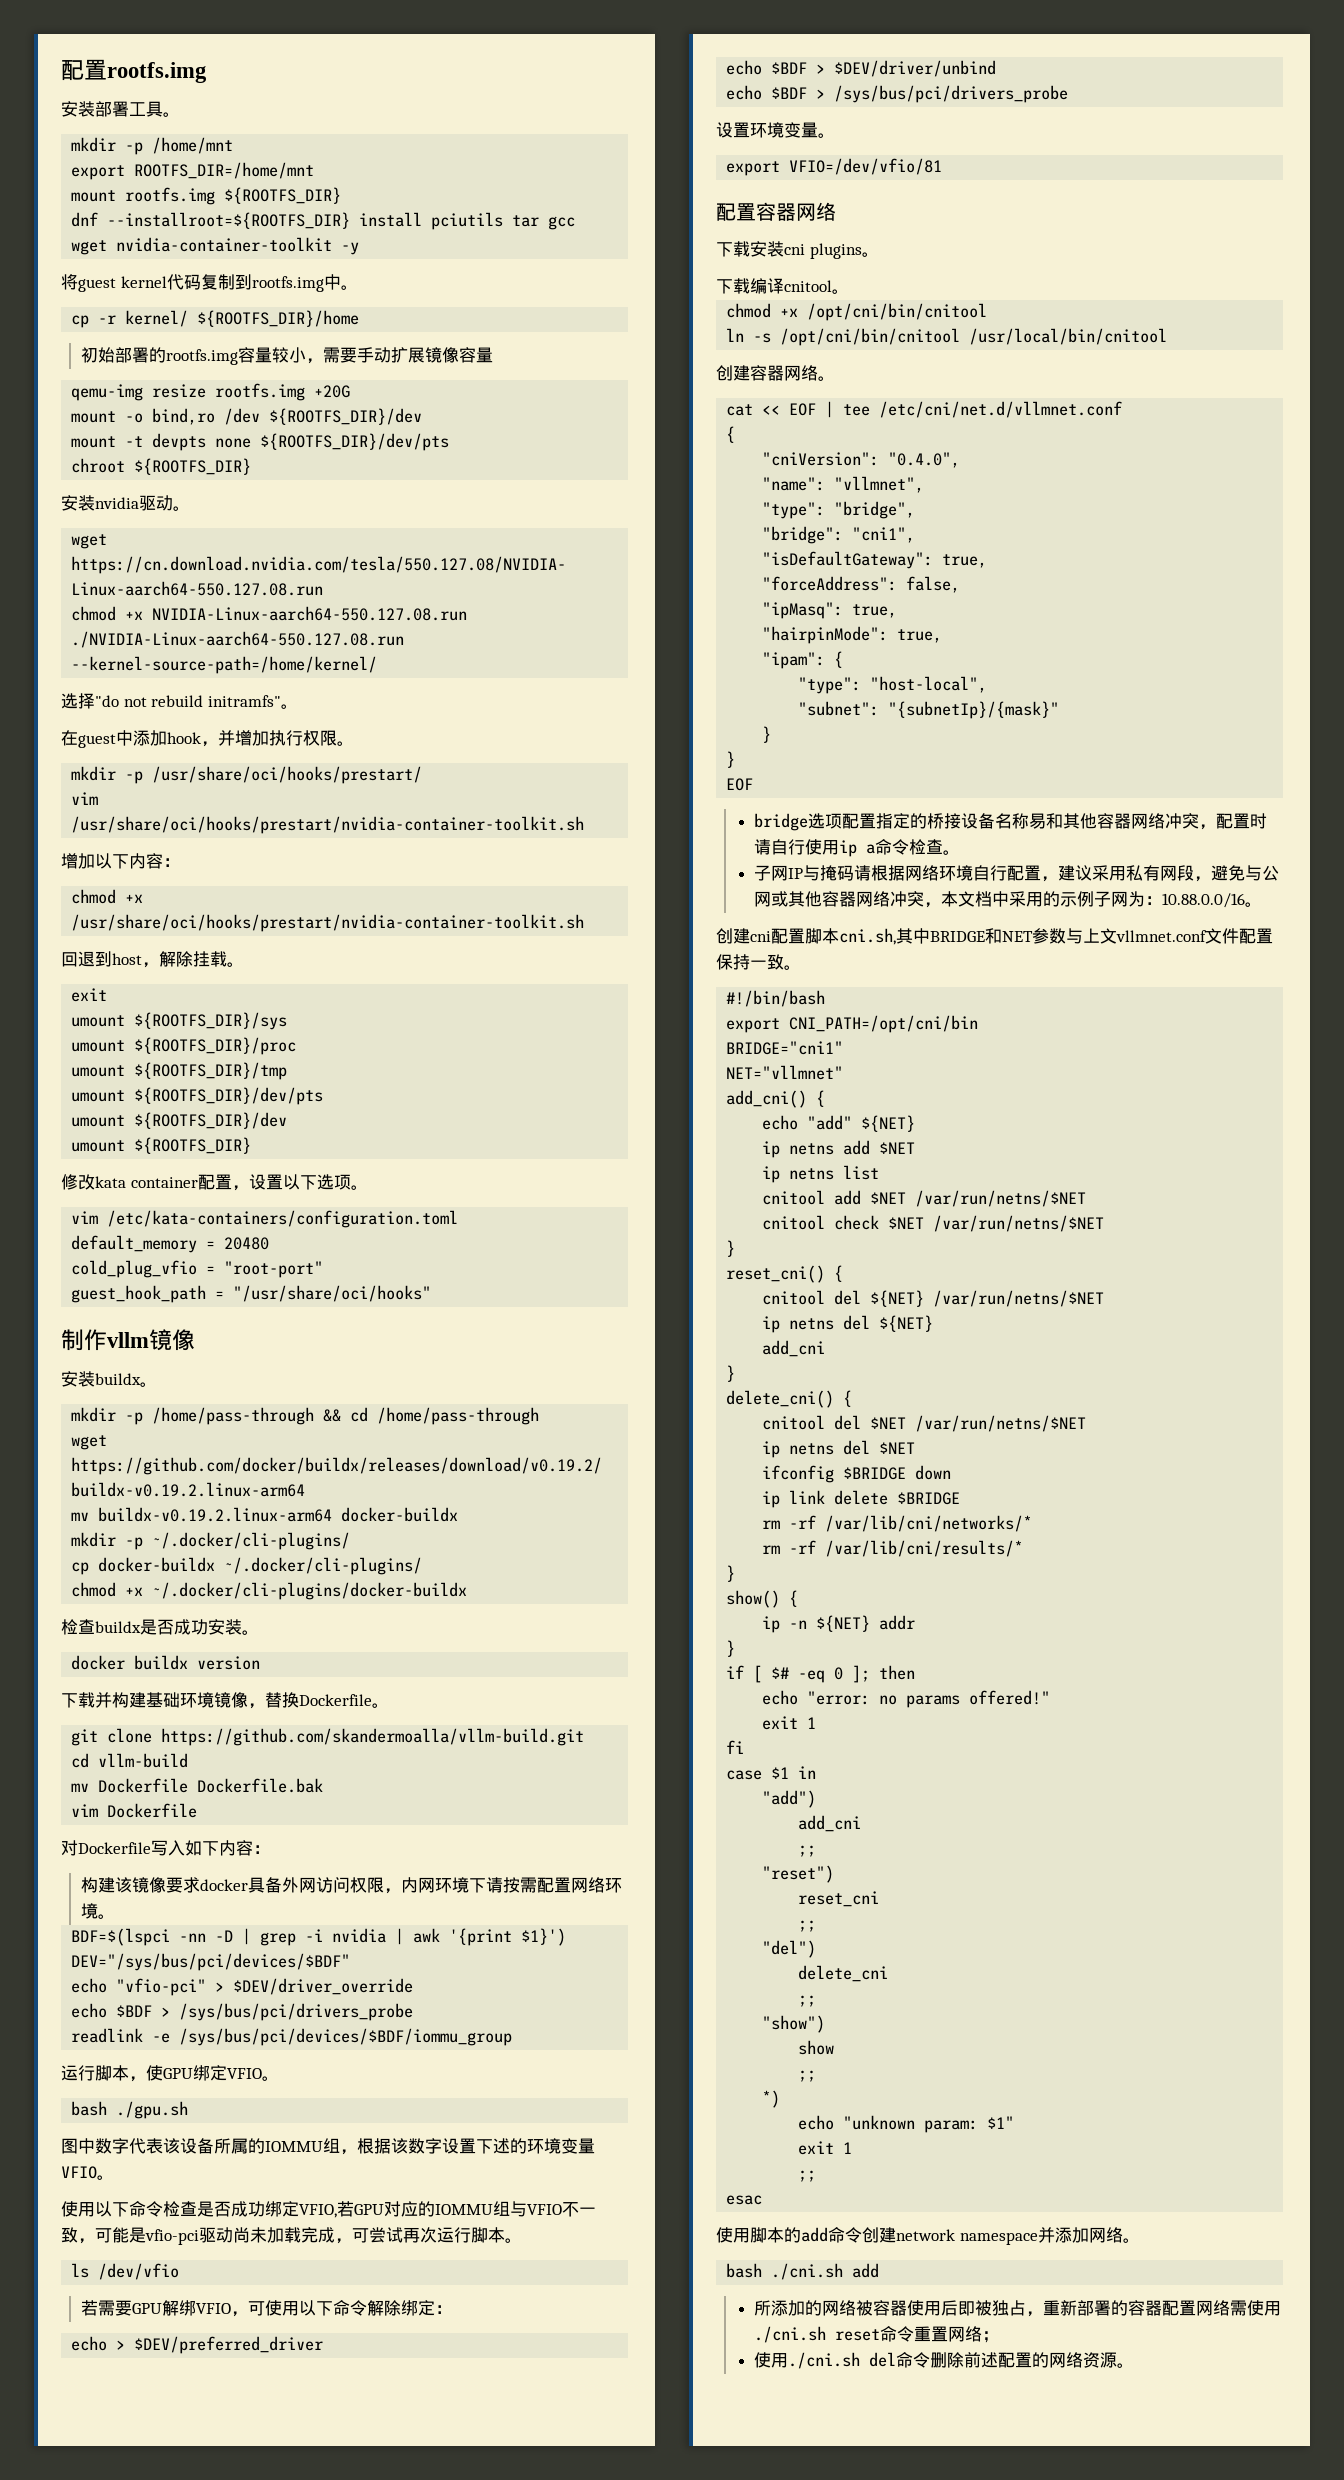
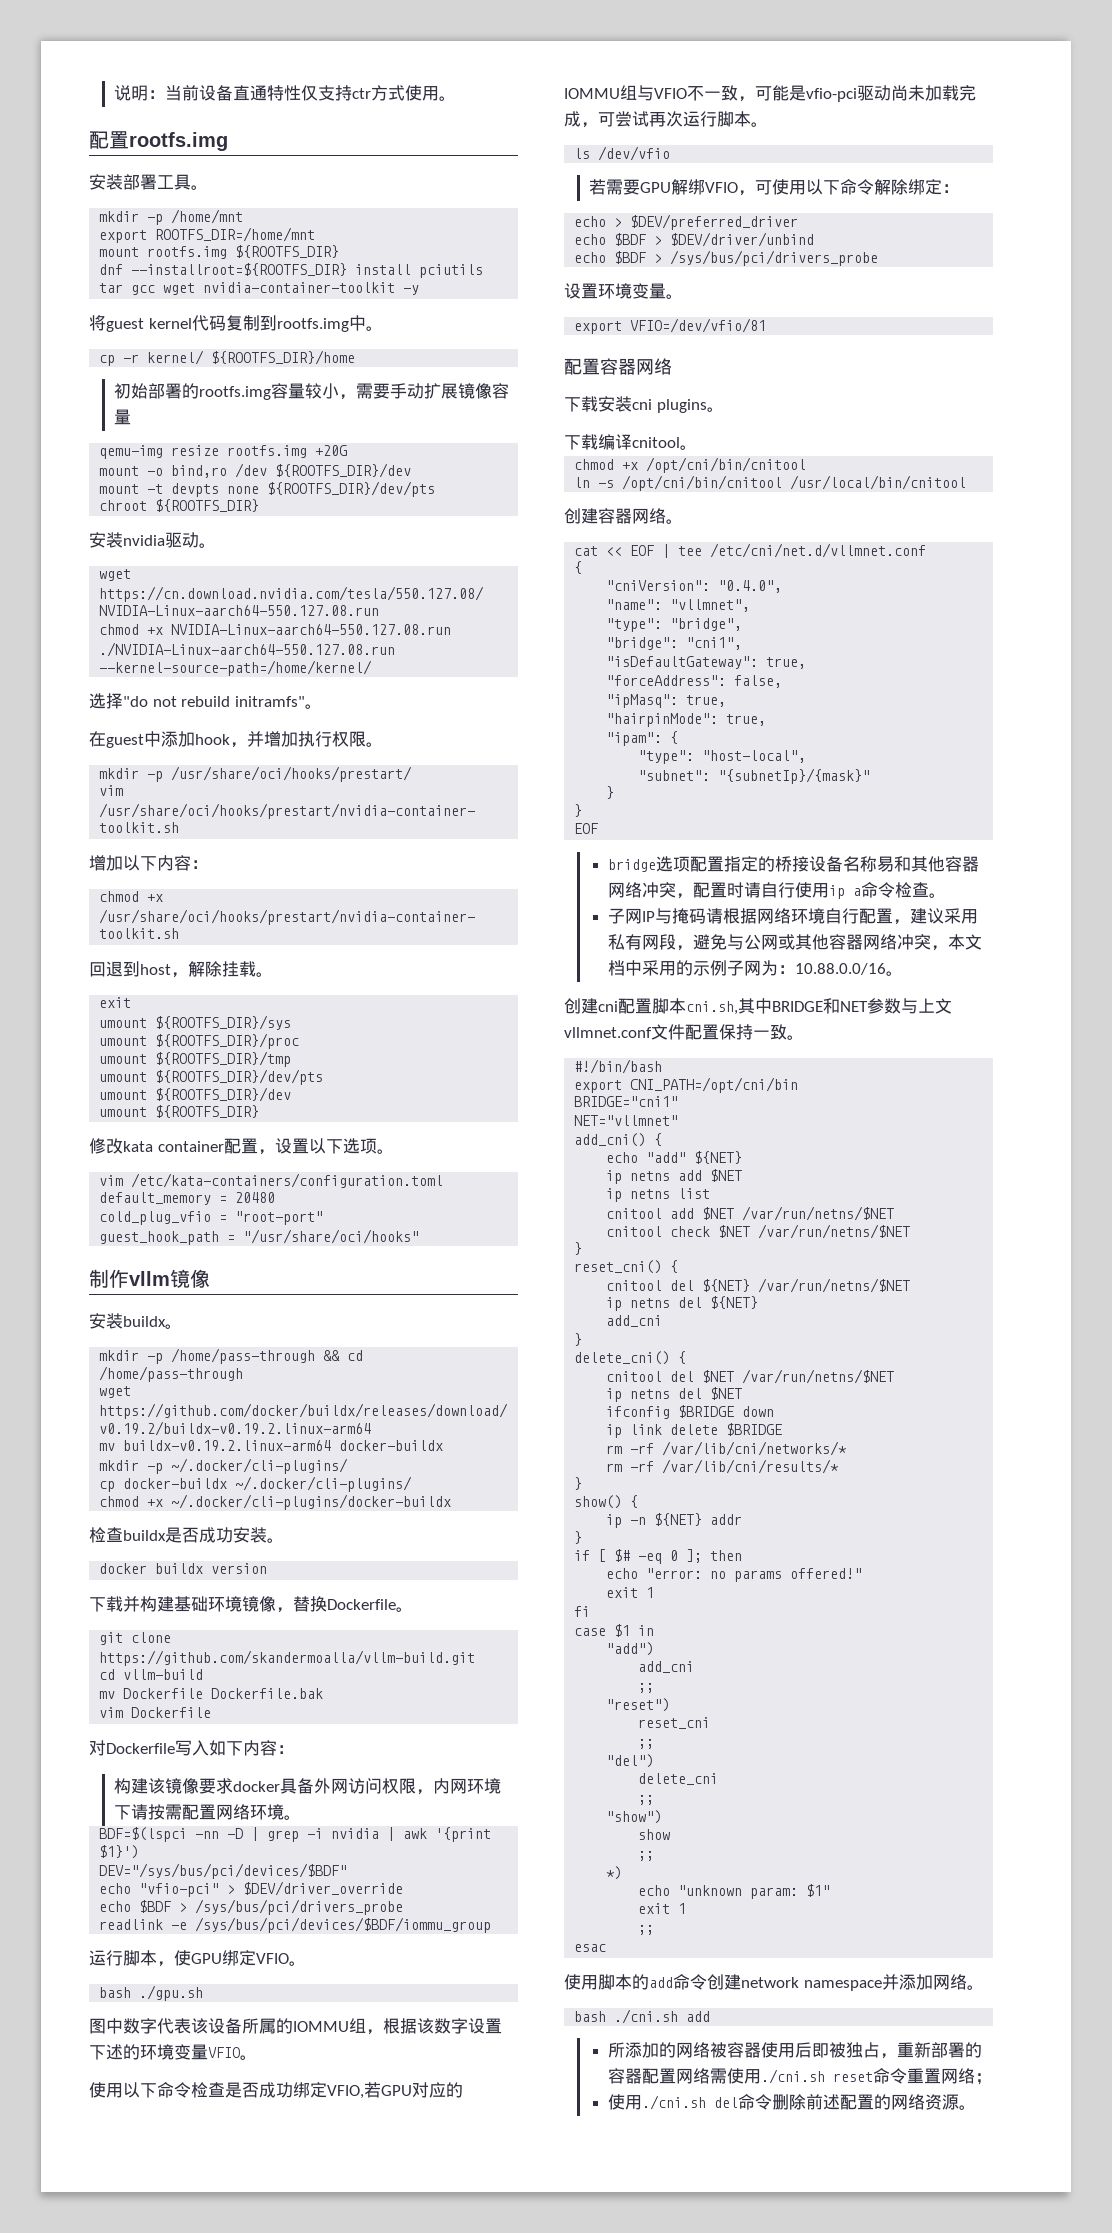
+ 说明：当前设备直通特性仅支持ctr方式使用。

